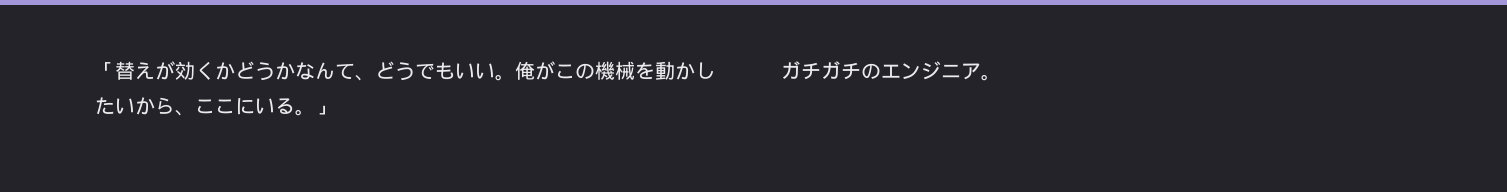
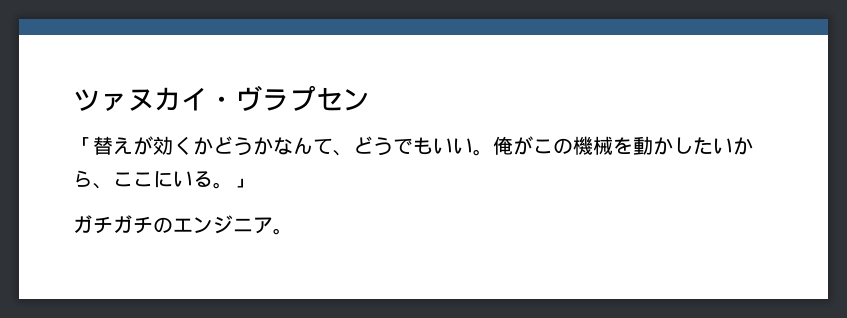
+ ツァヌカイ・ヴラプセン

